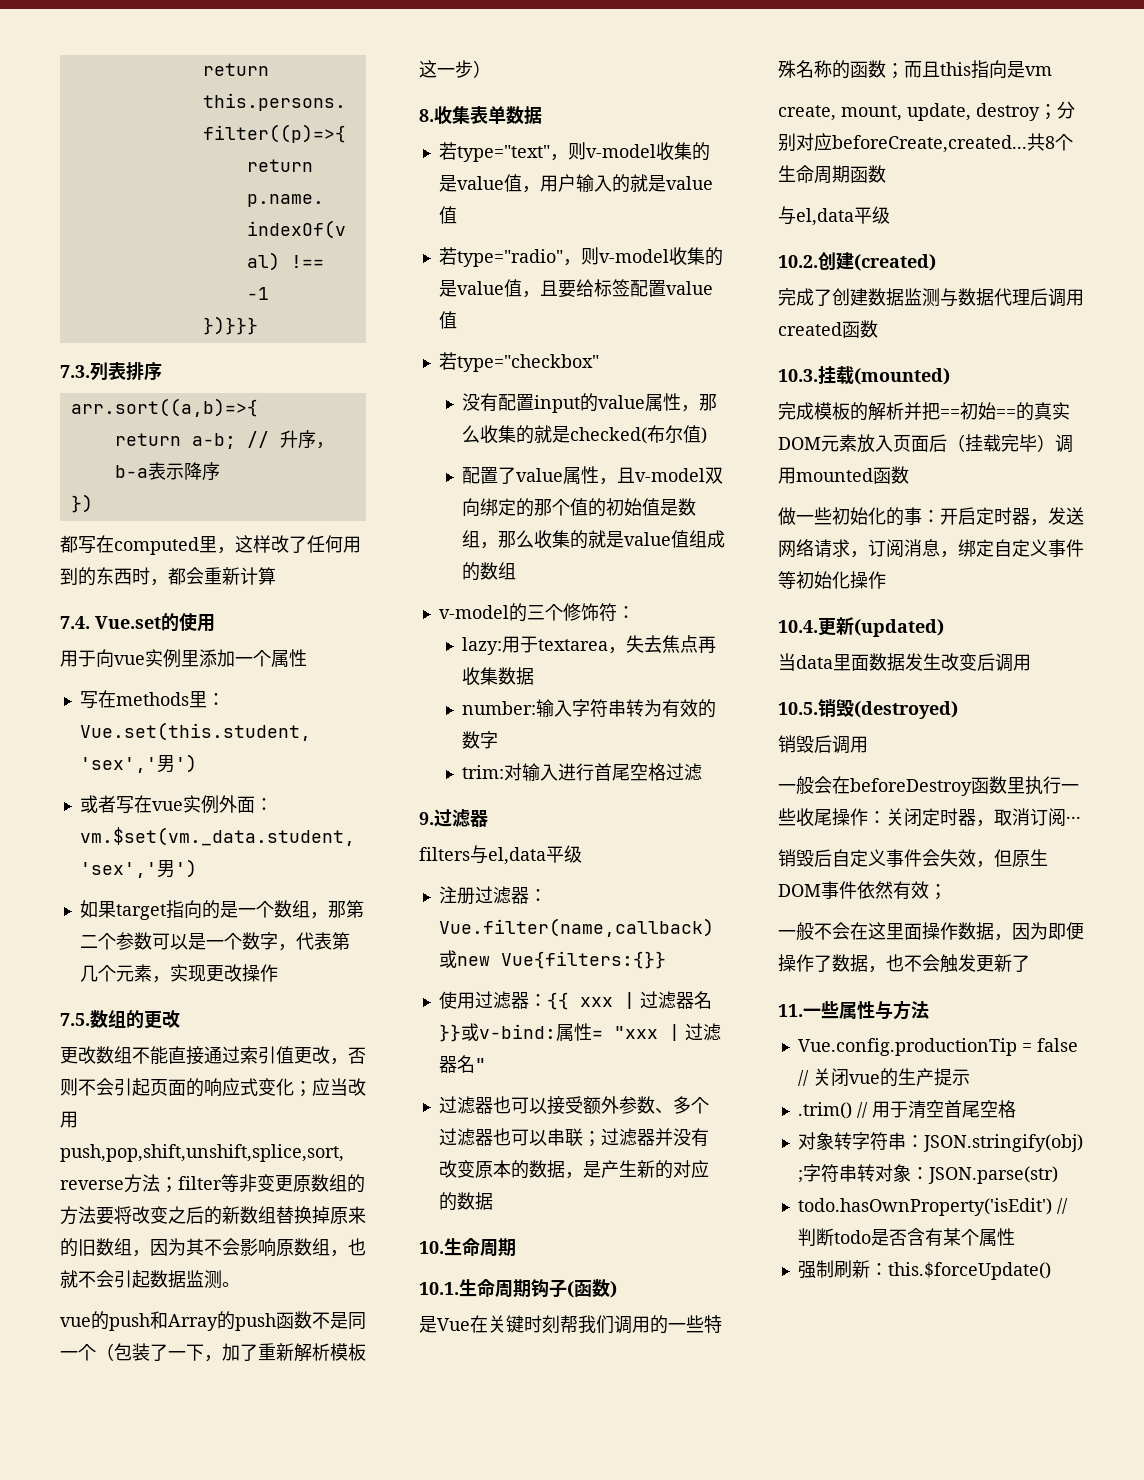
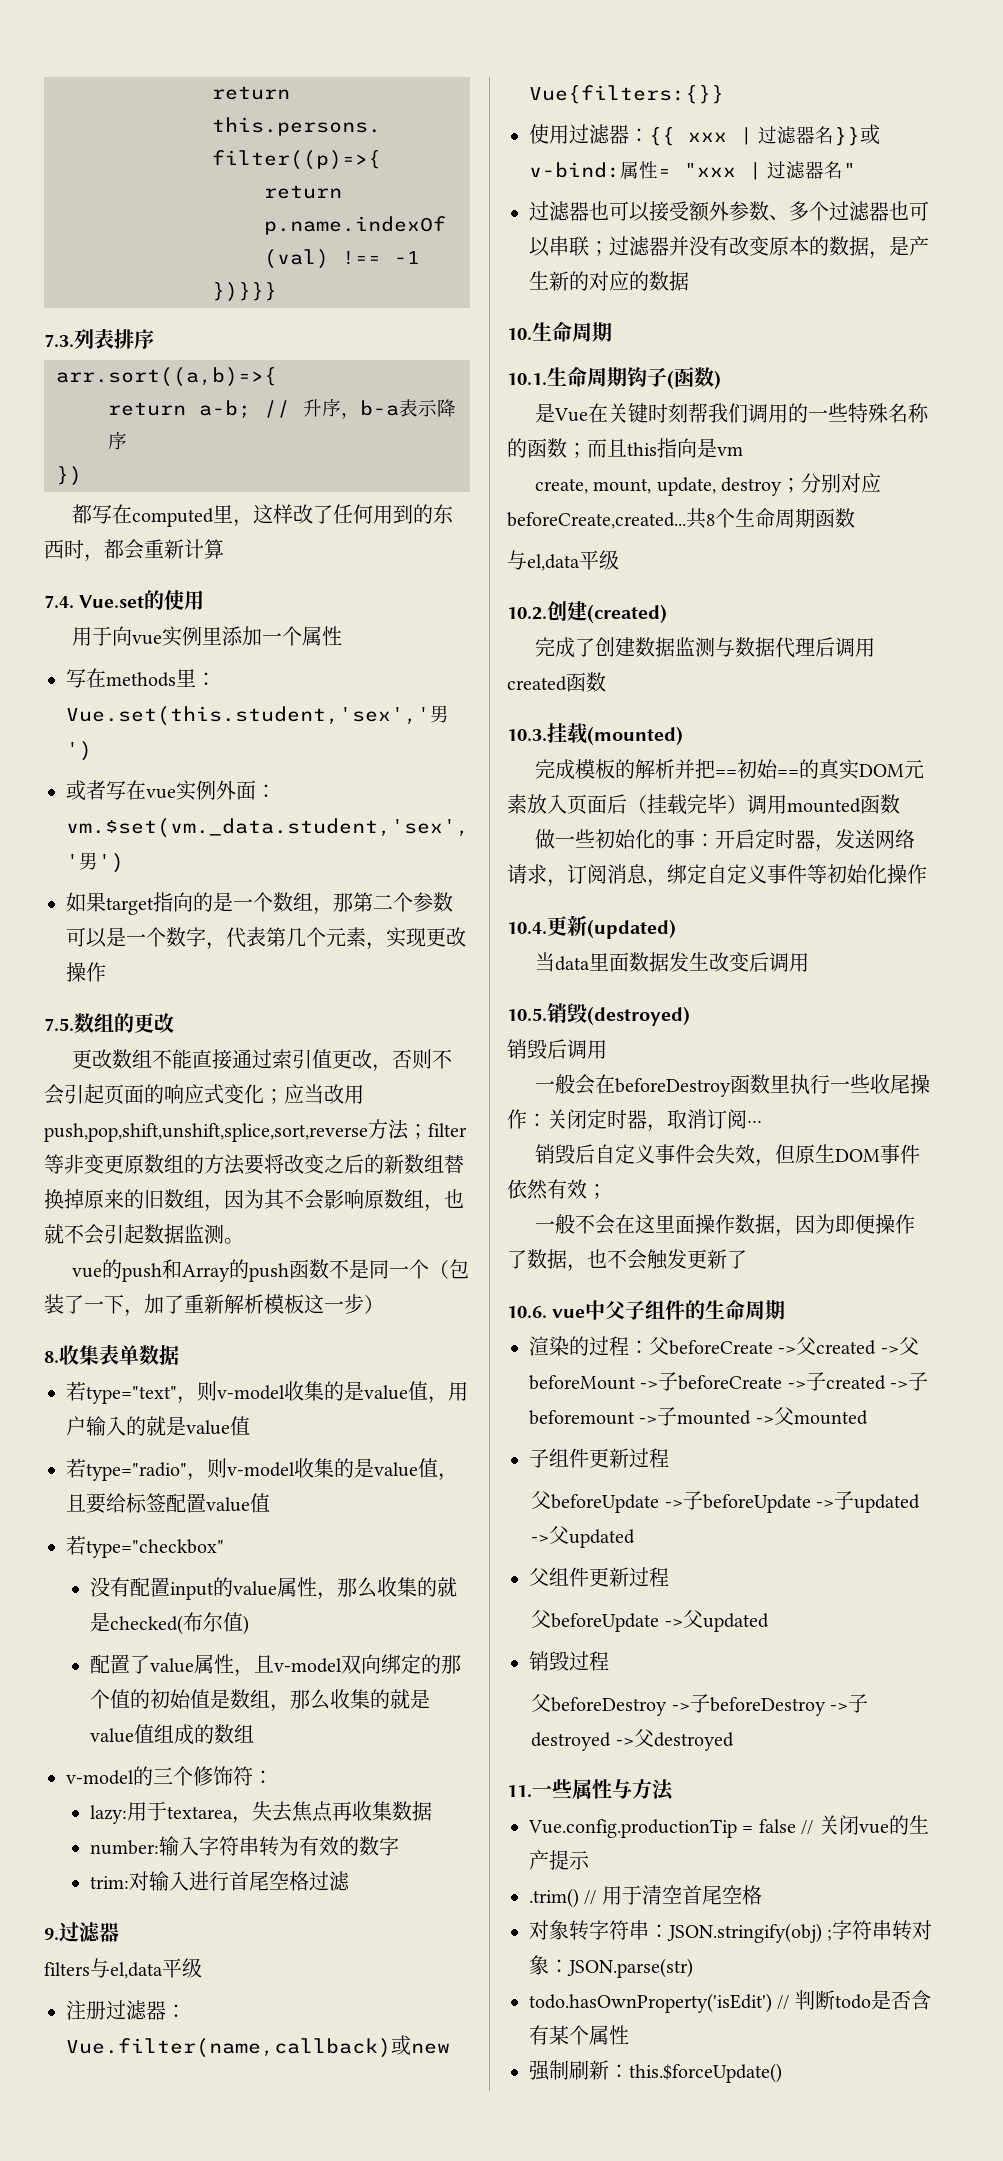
+ 10.6. vue中父子组件的生命周期
+ 渲染的过程：父beforeCreate ->父created ->父beforeMount ->子beforeCreate ->子created ->子beforemount ->子mounted ->父mounted
+ 子组件更新过程
+ 父beforeUpdate ->子beforeUpdate ->子updated ->父updated
+ 父组件更新过程
+ 父beforeUpdate ->父updated
+ 销毁过程
+ 父beforeDestroy ->子beforeDestroy ->子destroyed ->父destroyed

